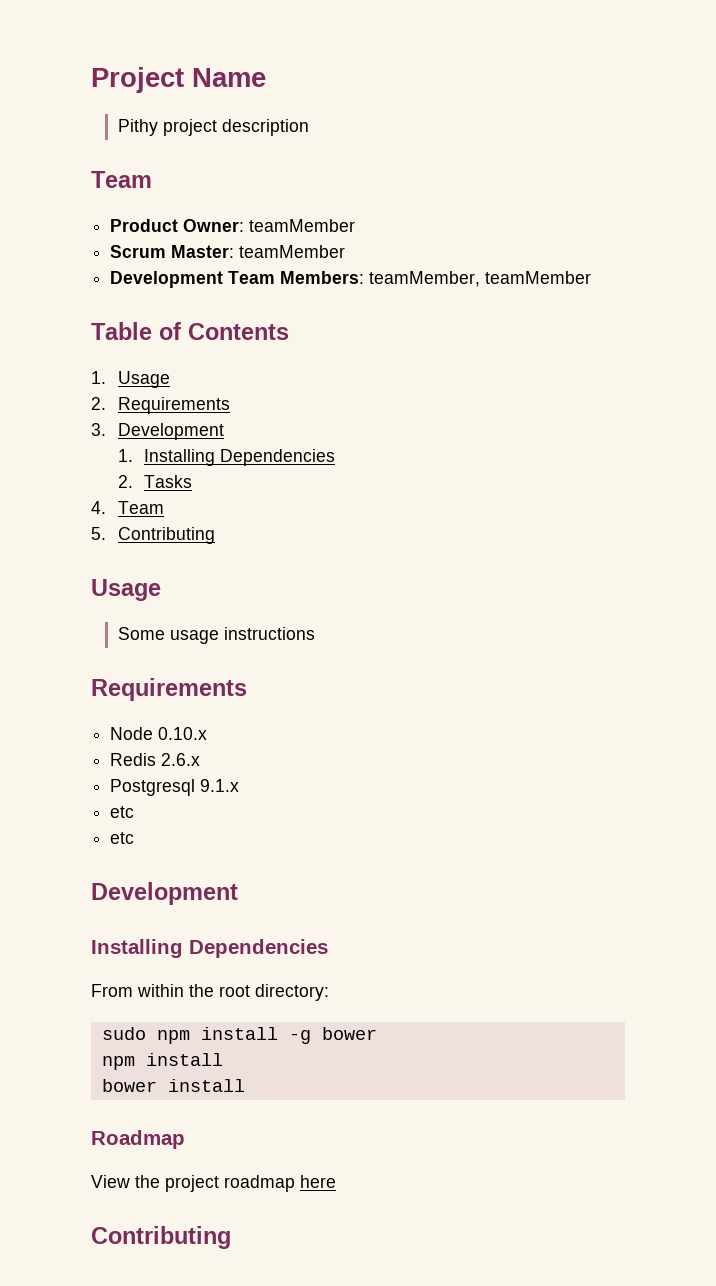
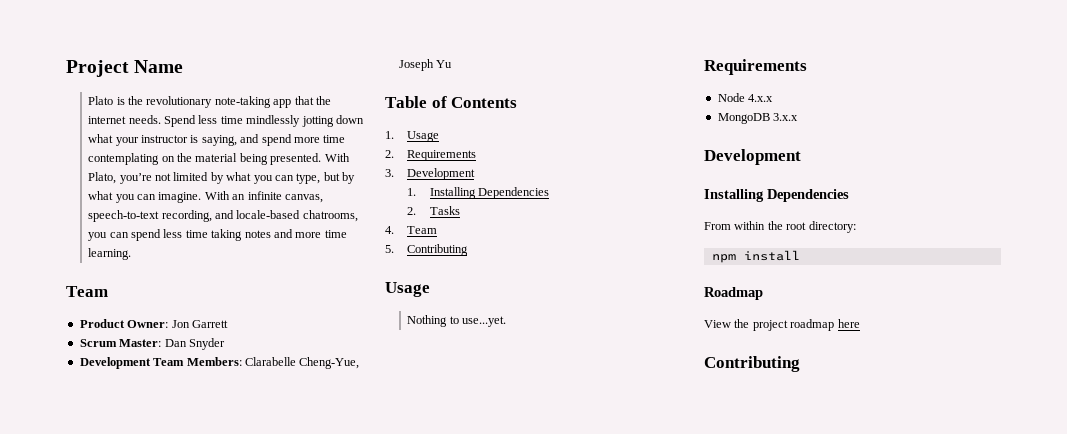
- Pithy project description
+ Plato is the revolutionary note-taking app that the internet needs. Spend less time mindlessly jotting down what your instructor is saying, and spend more time contemplating on the material being presented. With Plato, you’re not limited by what you can type, but by what you can imagine. With an infinite canvas, speech-to-text recording, and locale-based chatrooms, you can spend less time taking notes and more time learning.
- Product Owner: teamMember
+ Product Owner: Jon Garrett
- Scrum Master: teamMember
+ Scrum Master: Dan Snyder
- Development Team Members: teamMember, teamMember
+ Development Team Members: Clarabelle Cheng-Yue, Joseph Yu
- Some usage instructions
+ Nothing to use...yet.
- Node 0.10.x
- Redis 2.6.x
- Postgresql 9.1.x
- etc
- etc
+ Node 4.x.x
+ MongoDB 3.x.x
- sudo npm install -g bower
  npm install
- bower install

